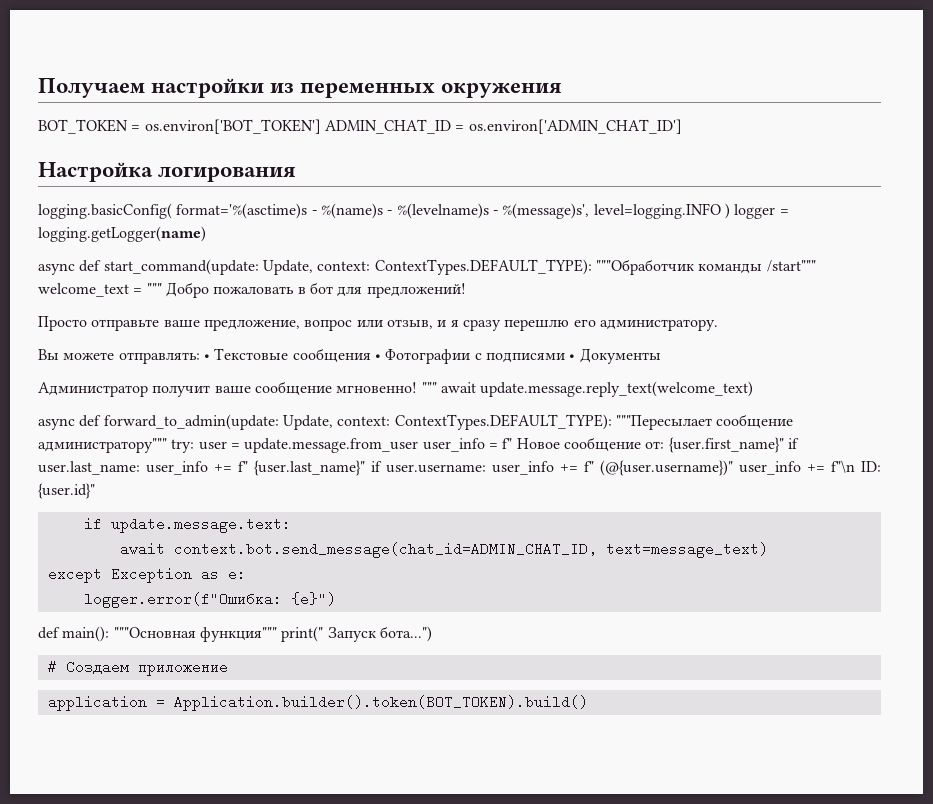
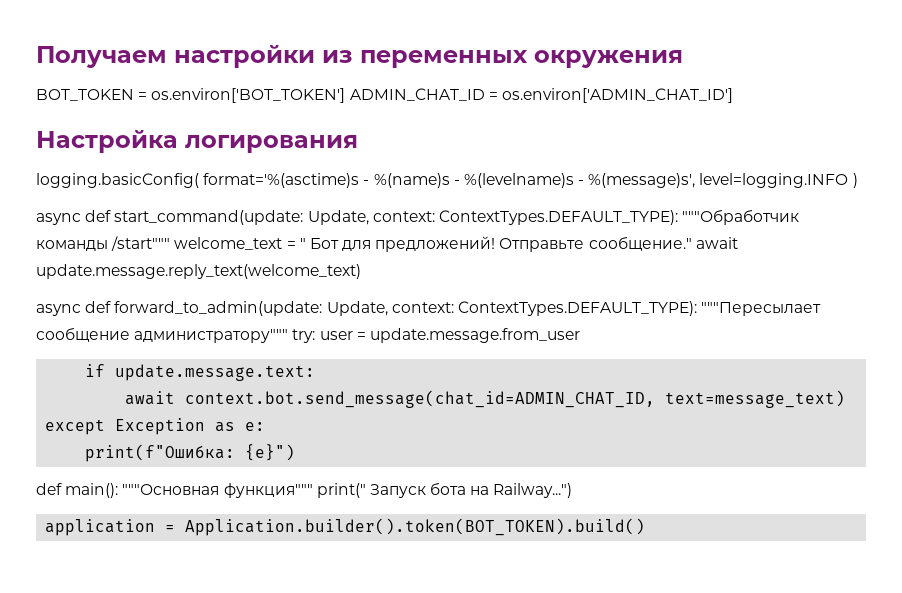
- logging.basicConfig( format='%(asctime)s - %(name)s - %(levelname)s - %(message)s', level=logging.INFO ) logger = logging.getLogger(name)
+ logging.basicConfig( format='%(asctime)s - %(name)s - %(levelname)s - %(message)s', level=logging.INFO )
- async def start_command(update: Update, context: ContextTypes.DEFAULT_TYPE): """Обработчик команды /start""" welcome_text = """ Добро пожаловать в бот для предложений!
- Просто отправьте ваше предложение, вопрос или отзыв, и я сразу перешлю его администратору.
- Вы можете отправлять: • Текстовые сообщения • Фотографии с подписями • Документы
- Администратор получит ваше сообщение мгновенно! """ await update.message.reply_text(welcome_text)
+ async def start_command(update: Update, context: ContextTypes.DEFAULT_TYPE): """Обработчик команды /start""" welcome_text = " Бот для предложений! Отправьте сообщение." await update.message.reply_text(welcome_text)
- async def forward_to_admin(update: Update, context: ContextTypes.DEFAULT_TYPE): """Пересылает сообщение администратору""" try: user = update.message.from_user user_info = f" Новое сообщение от: {user.first_name}" if user.last_name: user_info += f" {user.last_name}" if user.username: user_info += f" (@{user.username})" user_info += f"\n ID: {user.id}"
+ async def forward_to_admin(update: Update, context: ContextTypes.DEFAULT_TYPE): """Пересылает сообщение администратору""" try: user = update.message.from_user
- logger.error(f"Ошибка: {e}")
+ print(f"Ошибка: {e}")
- def main(): """Основная функция""" print(" Запуск бота...")
- # Создаем приложение
+ def main(): """Основная функция""" print(" Запуск бота на Railway...")

